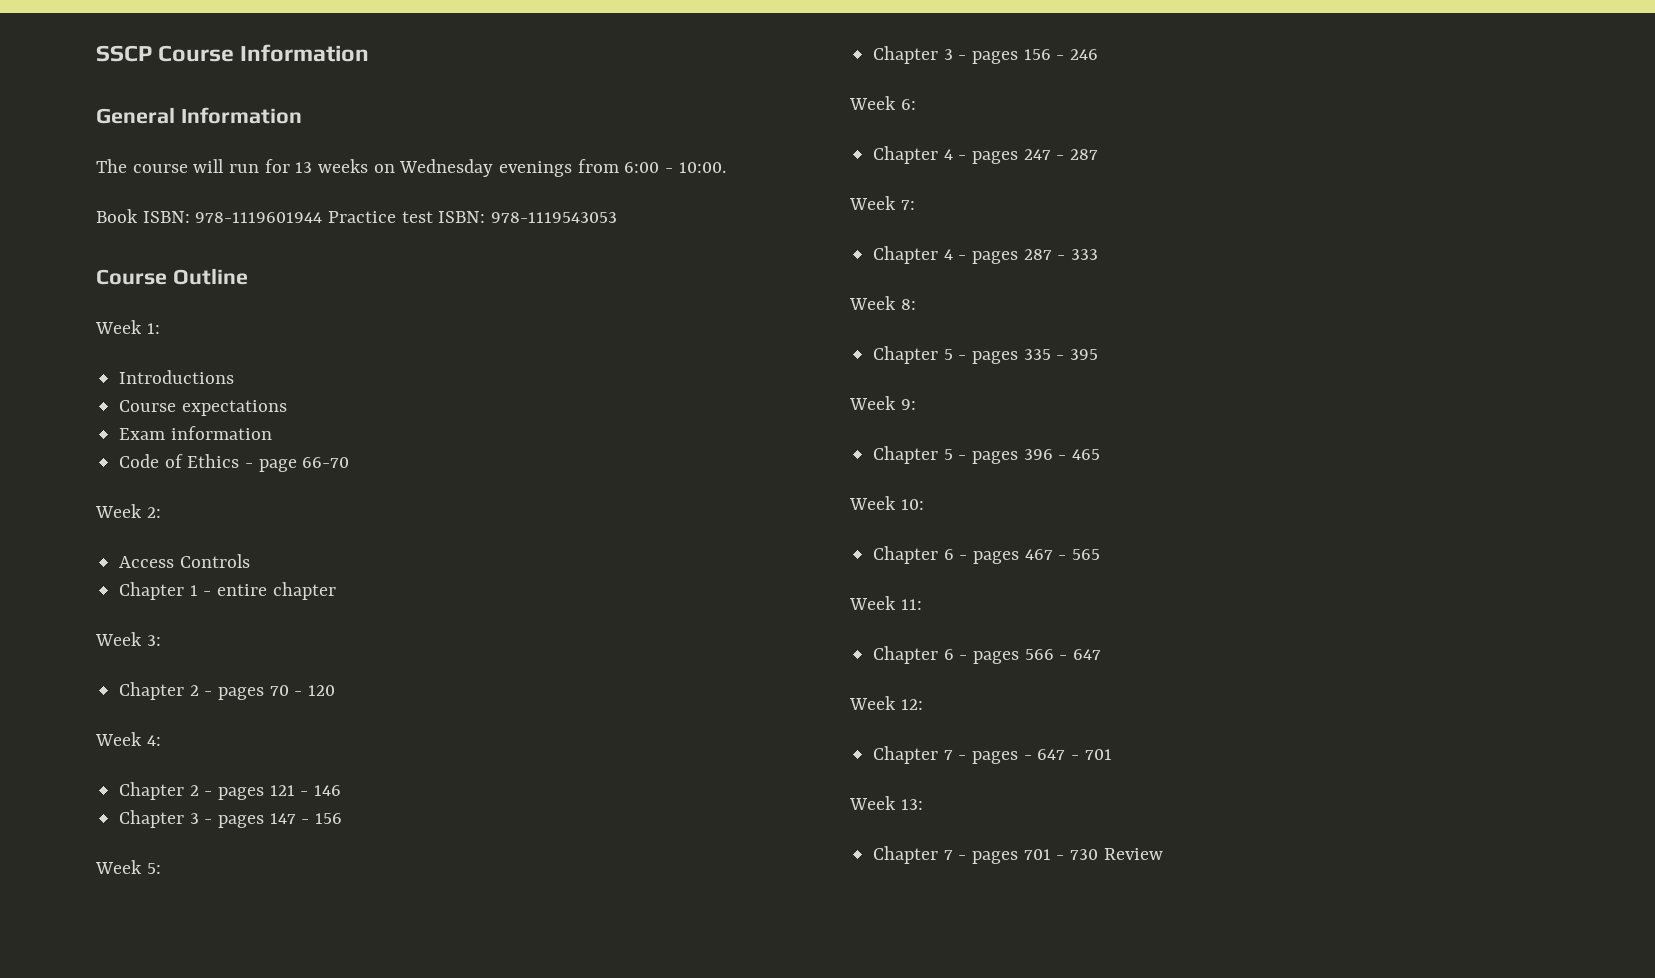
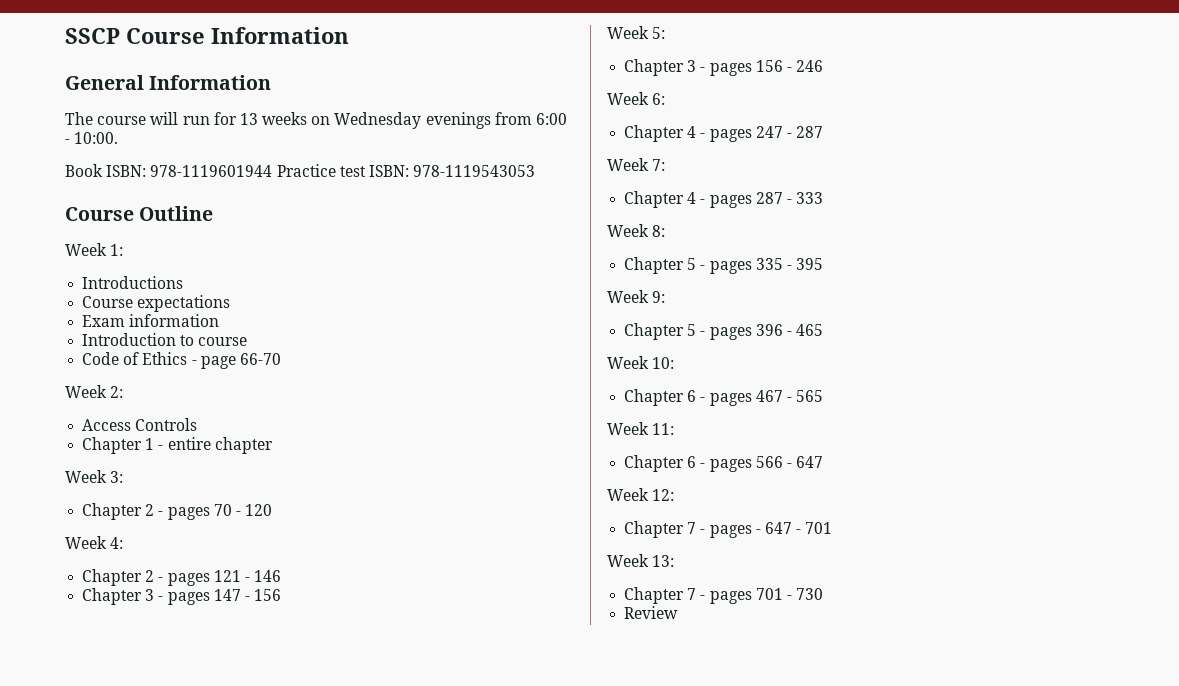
+ Introduction to course
- Chapter 7 - pages 701 - 730 Review
+ Chapter 7 - pages 701 - 730
+ Review

